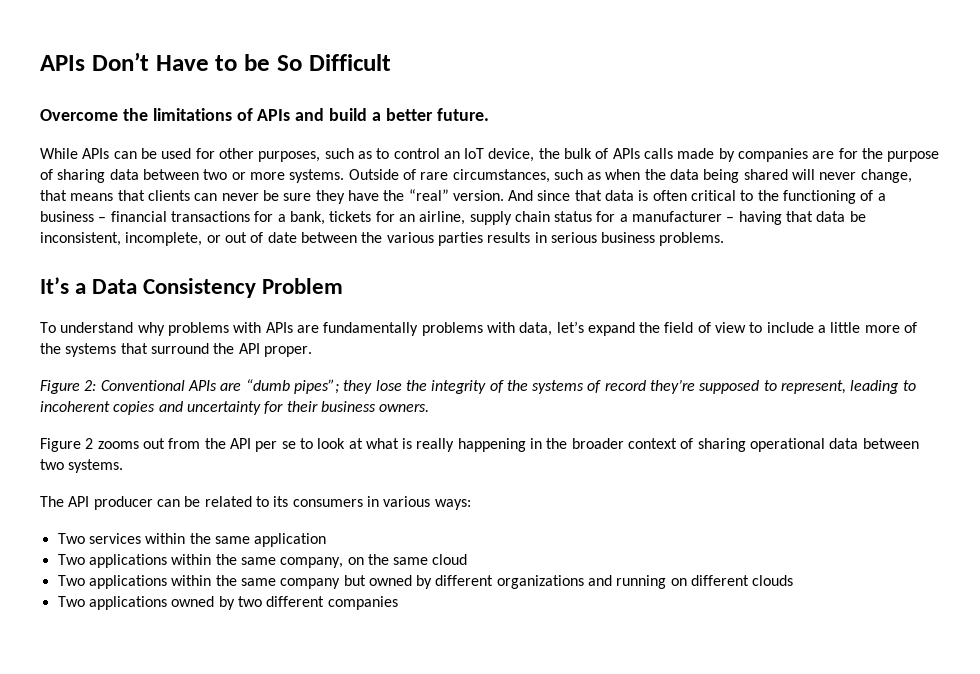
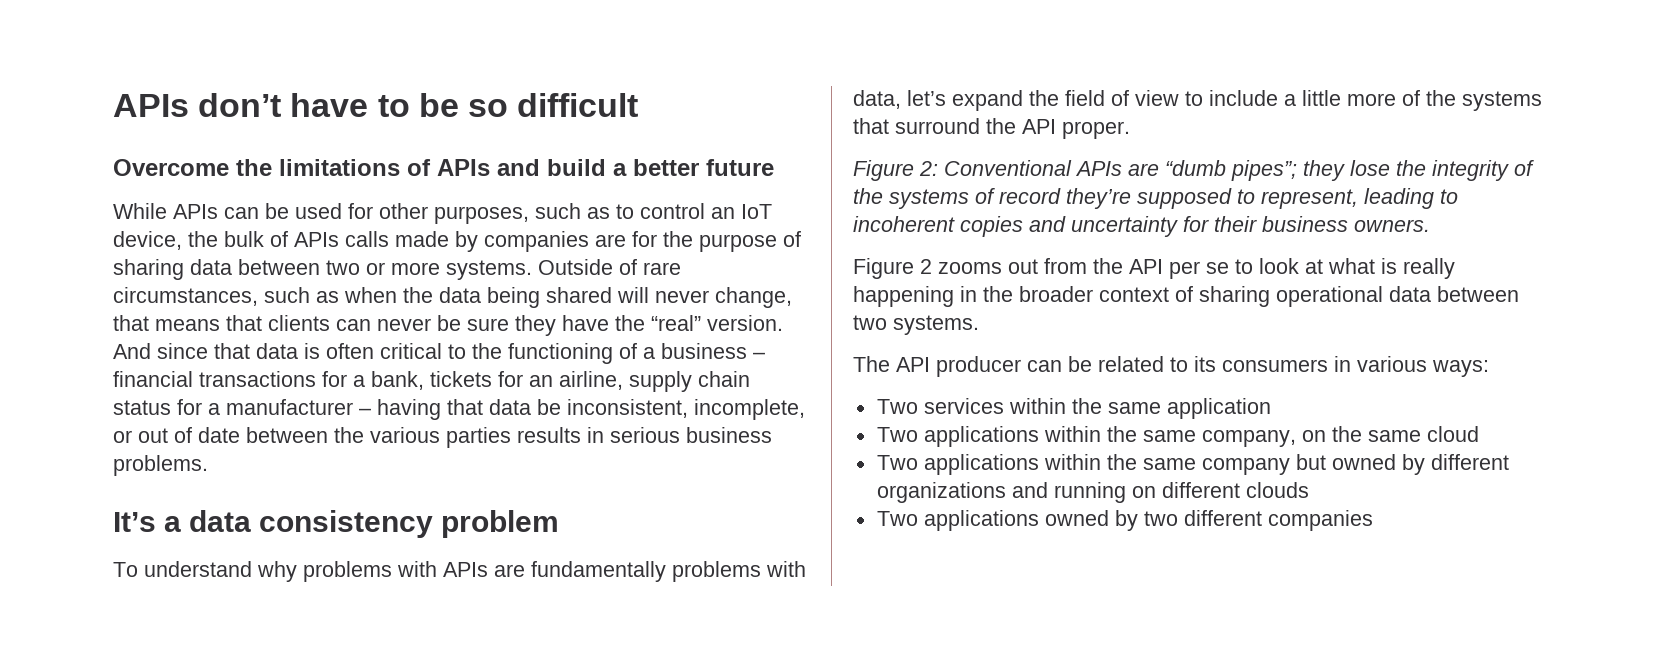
- APIs Don’t Have to be So Difficult
+ APIs don’t have to be so difficult
- Overcome the limitations of APIs and build a better future.
+ Overcome the limitations of APIs and build a better future
- It’s a Data Consistency Problem
+ It’s a data consistency problem

